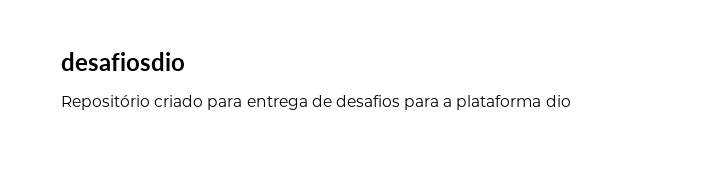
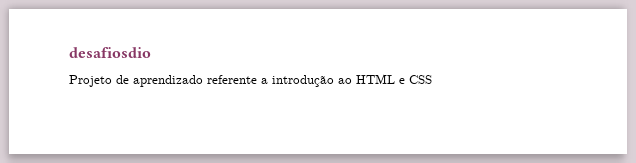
- Repositório criado para entrega de desafios para a plataforma dio
+ Projeto de aprendizado referente a introdução ao HTML e CSS

